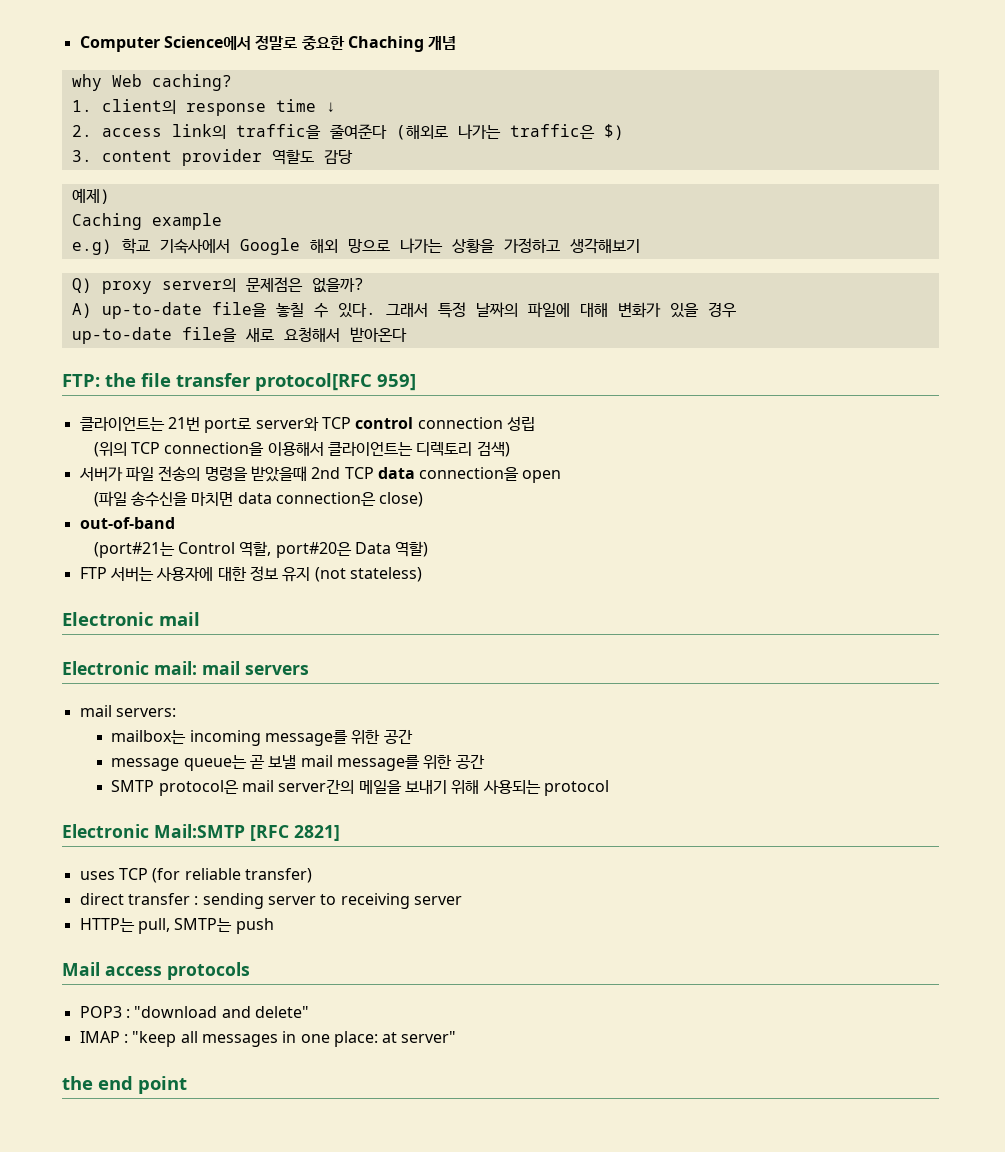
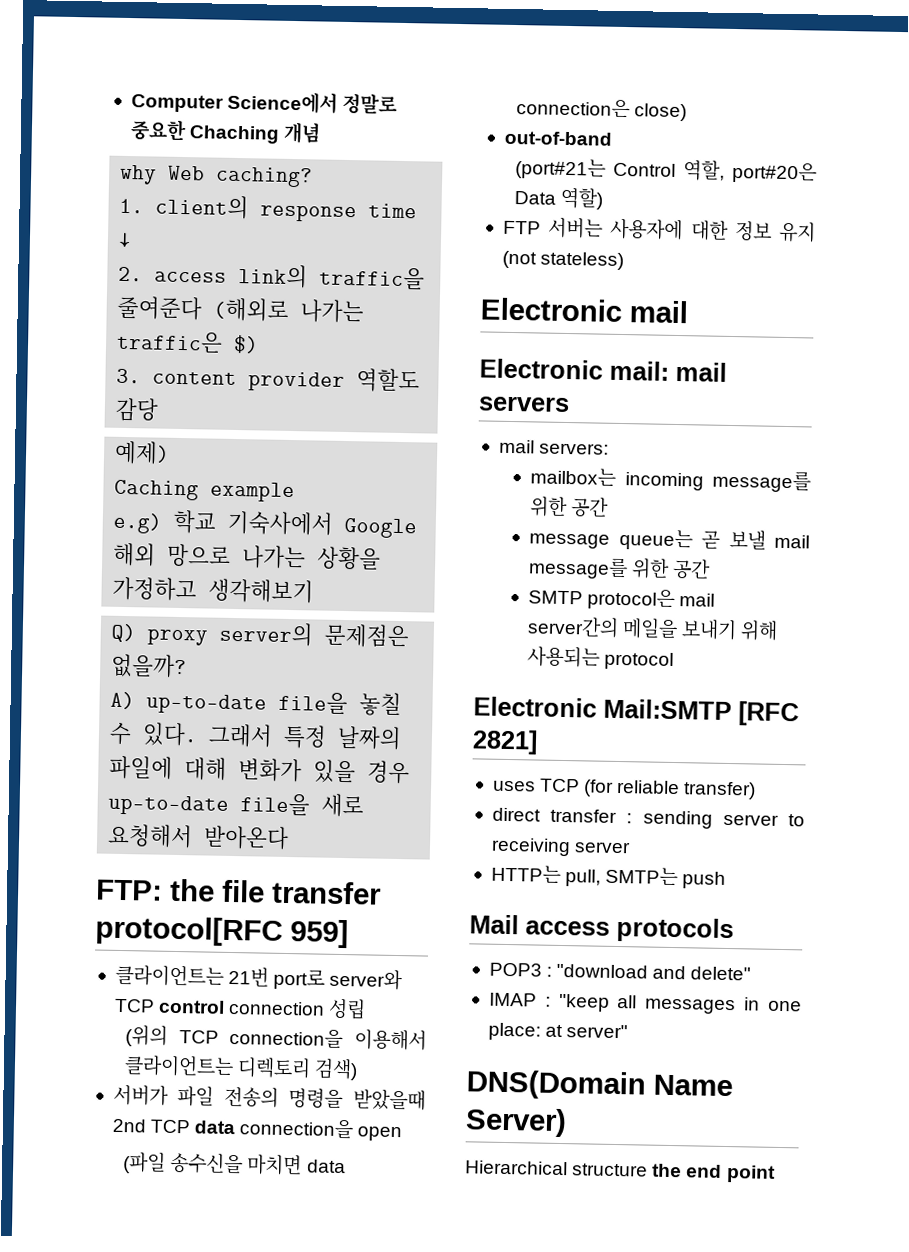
- the end point
+ DNS(Domain Name Server)
+ Hierarchical structure the end point

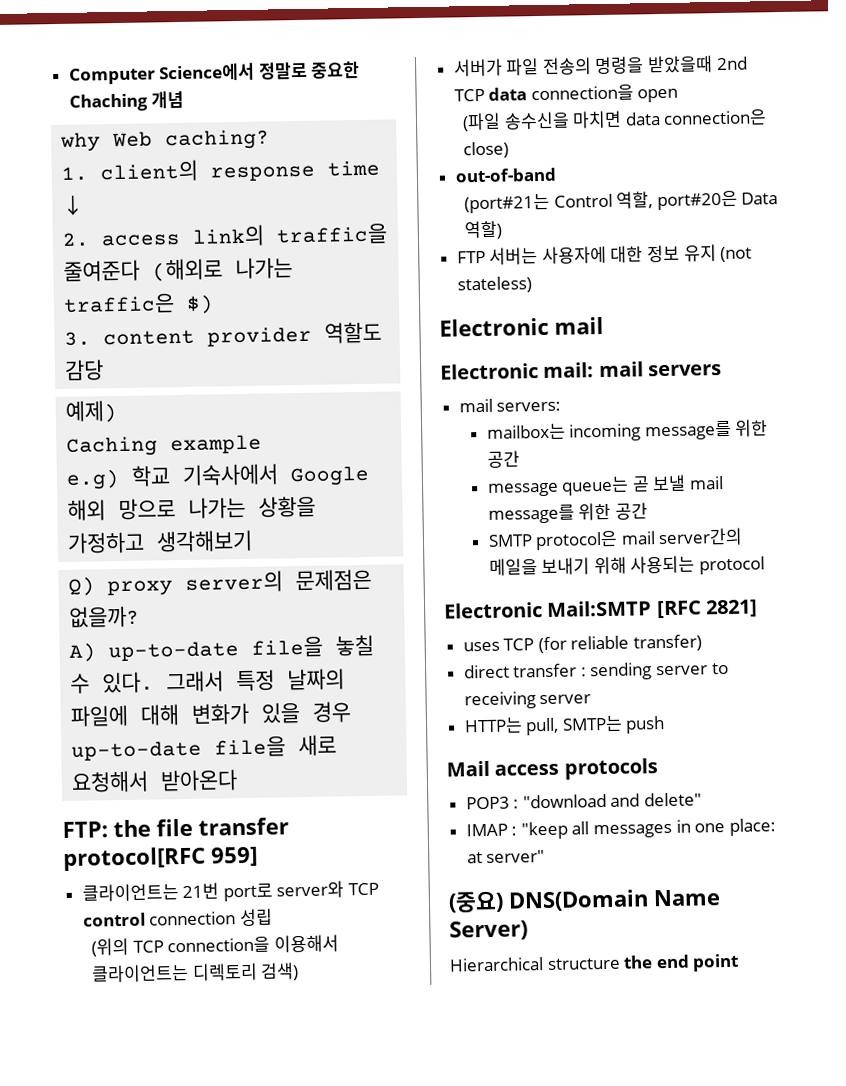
- DNS(Domain Name Server)
+ (중요) DNS(Domain Name Server)

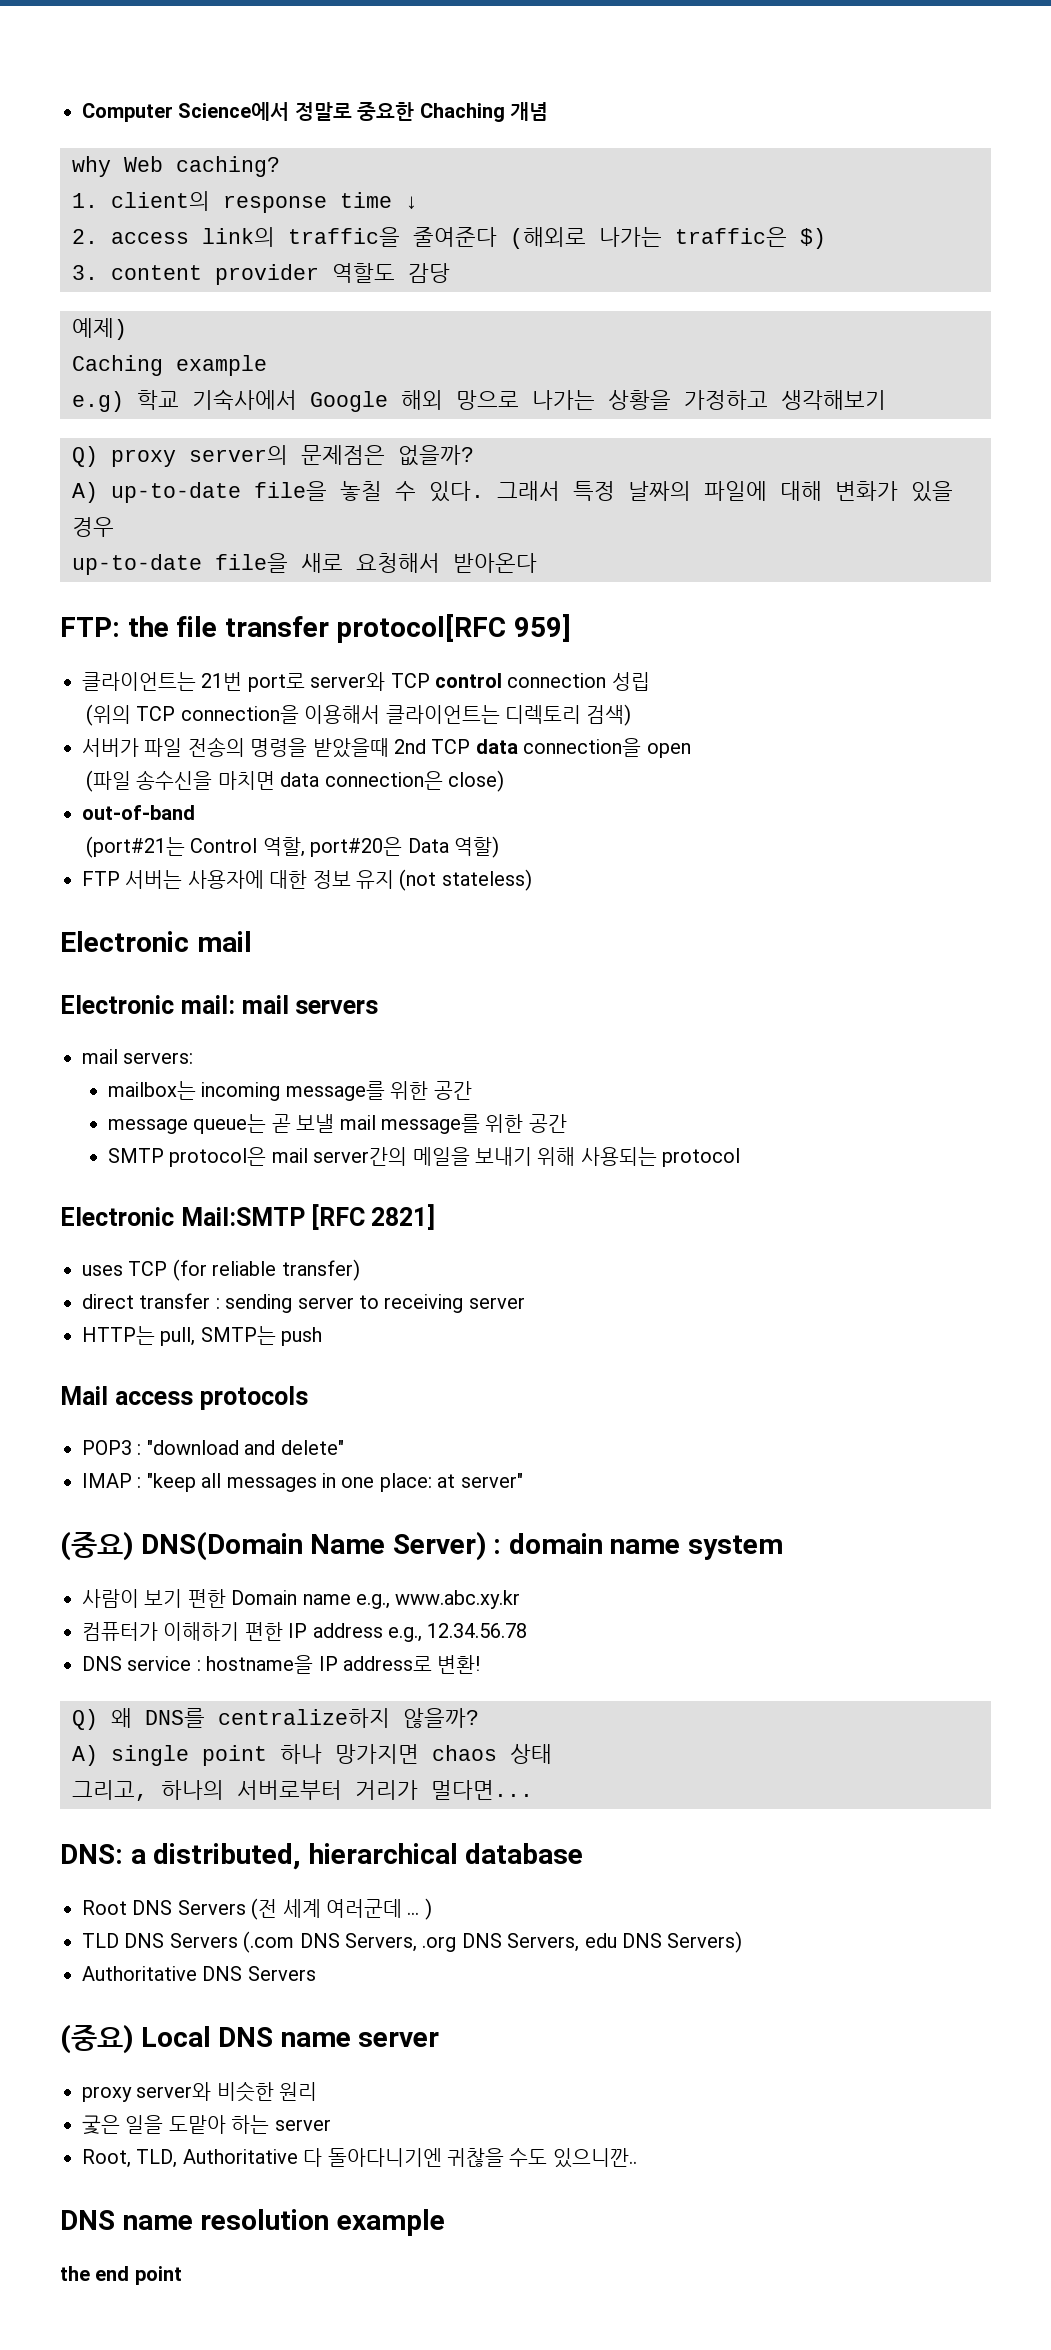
- (중요) DNS(Domain Name Server)
- Hierarchical structure the end point
+ (중요) DNS(Domain Name Server) : domain name system
+ 사람이 보기 편한 Domain name e.g., www.abc.xy.kr
+ 컴퓨터가 이해하기 편한 IP address e.g., 12.34.56.78
+ DNS service : hostname을 IP address로 변환!
+ Q) 왜 DNS를 centralize하지 않을까?
+ A) single point 하나 망가지면 chaos 상태
+ 그리고, 하나의 서버로부터 거리가 멀다면...
+ DNS: a distributed, hierarchical database
+ Root DNS Servers (전 세계 여러군데 ... )
+ TLD DNS Servers (.com DNS Servers, .org DNS Servers, edu DNS Servers)
+ Authoritative DNS Servers
+ (중요) Local DNS name server
+ proxy server와 비슷한 원리
+ 궃은 일을 도맡아 하는 server
+ Root, TLD, Authoritative 다 돌아다니기엔 귀찮을 수도 있으니깐..
+ DNS name resolution example
+ the end point

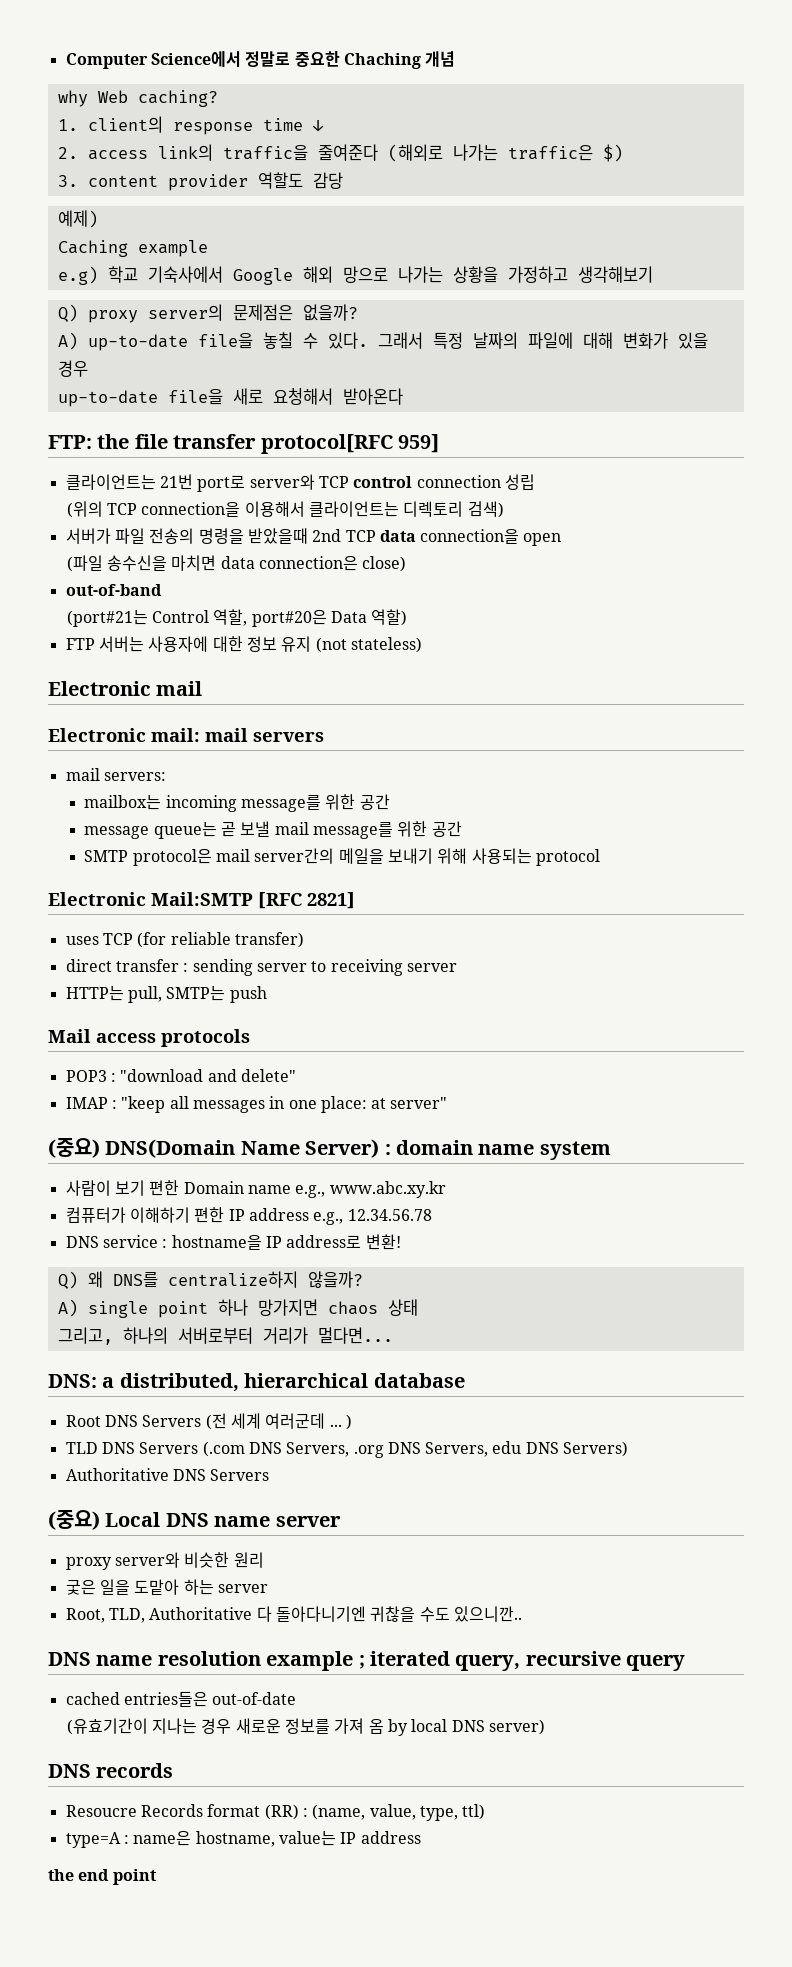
- DNS name resolution example
+ DNS name resolution example ; iterated query, recursive query
+ cached entries들은 out-of-date
+ (유효기간이 지나는 경우 새로운 정보를 가져 옴 by local DNS server)
+ DNS records
+ Resoucre Records format (RR) : (name, value, type, ttl)
+ type=A : name은 hostname, value는 IP address

